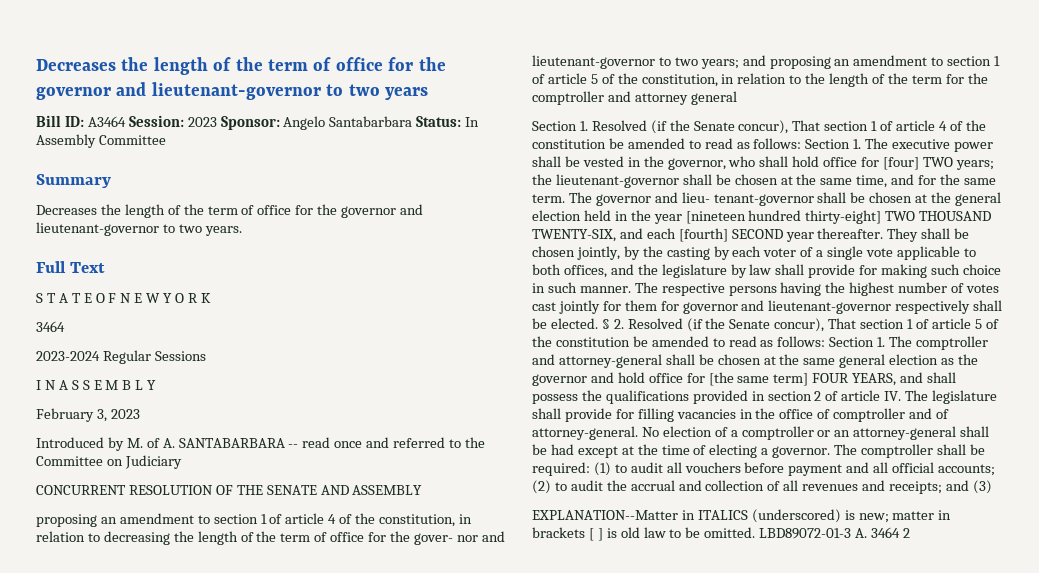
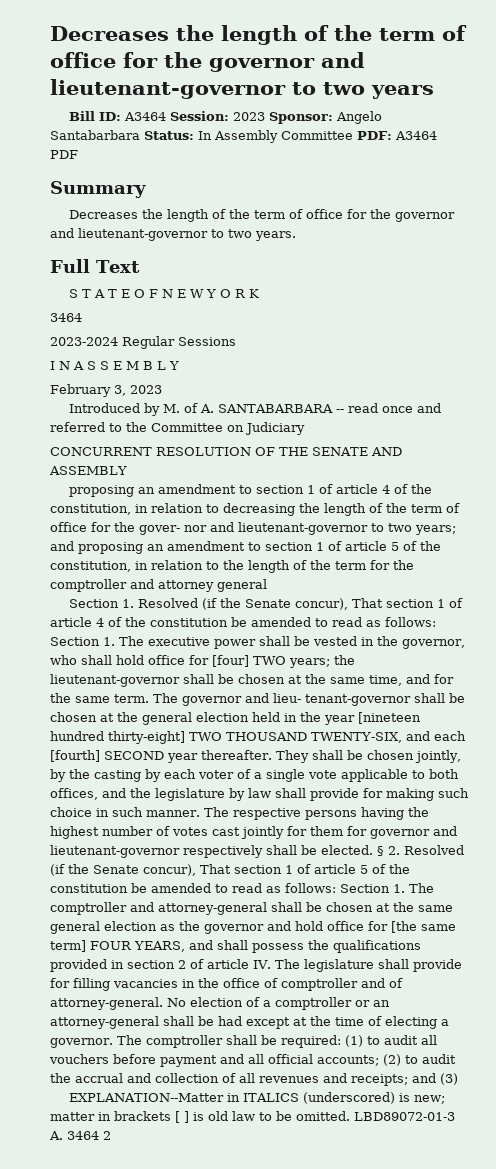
- Bill ID: A3464 Session: 2023 Sponsor: Angelo Santabarbara Status: In Assembly Committee
+ Bill ID: A3464 Session: 2023 Sponsor: Angelo Santabarbara Status: In Assembly Committee PDF: A3464 PDF

